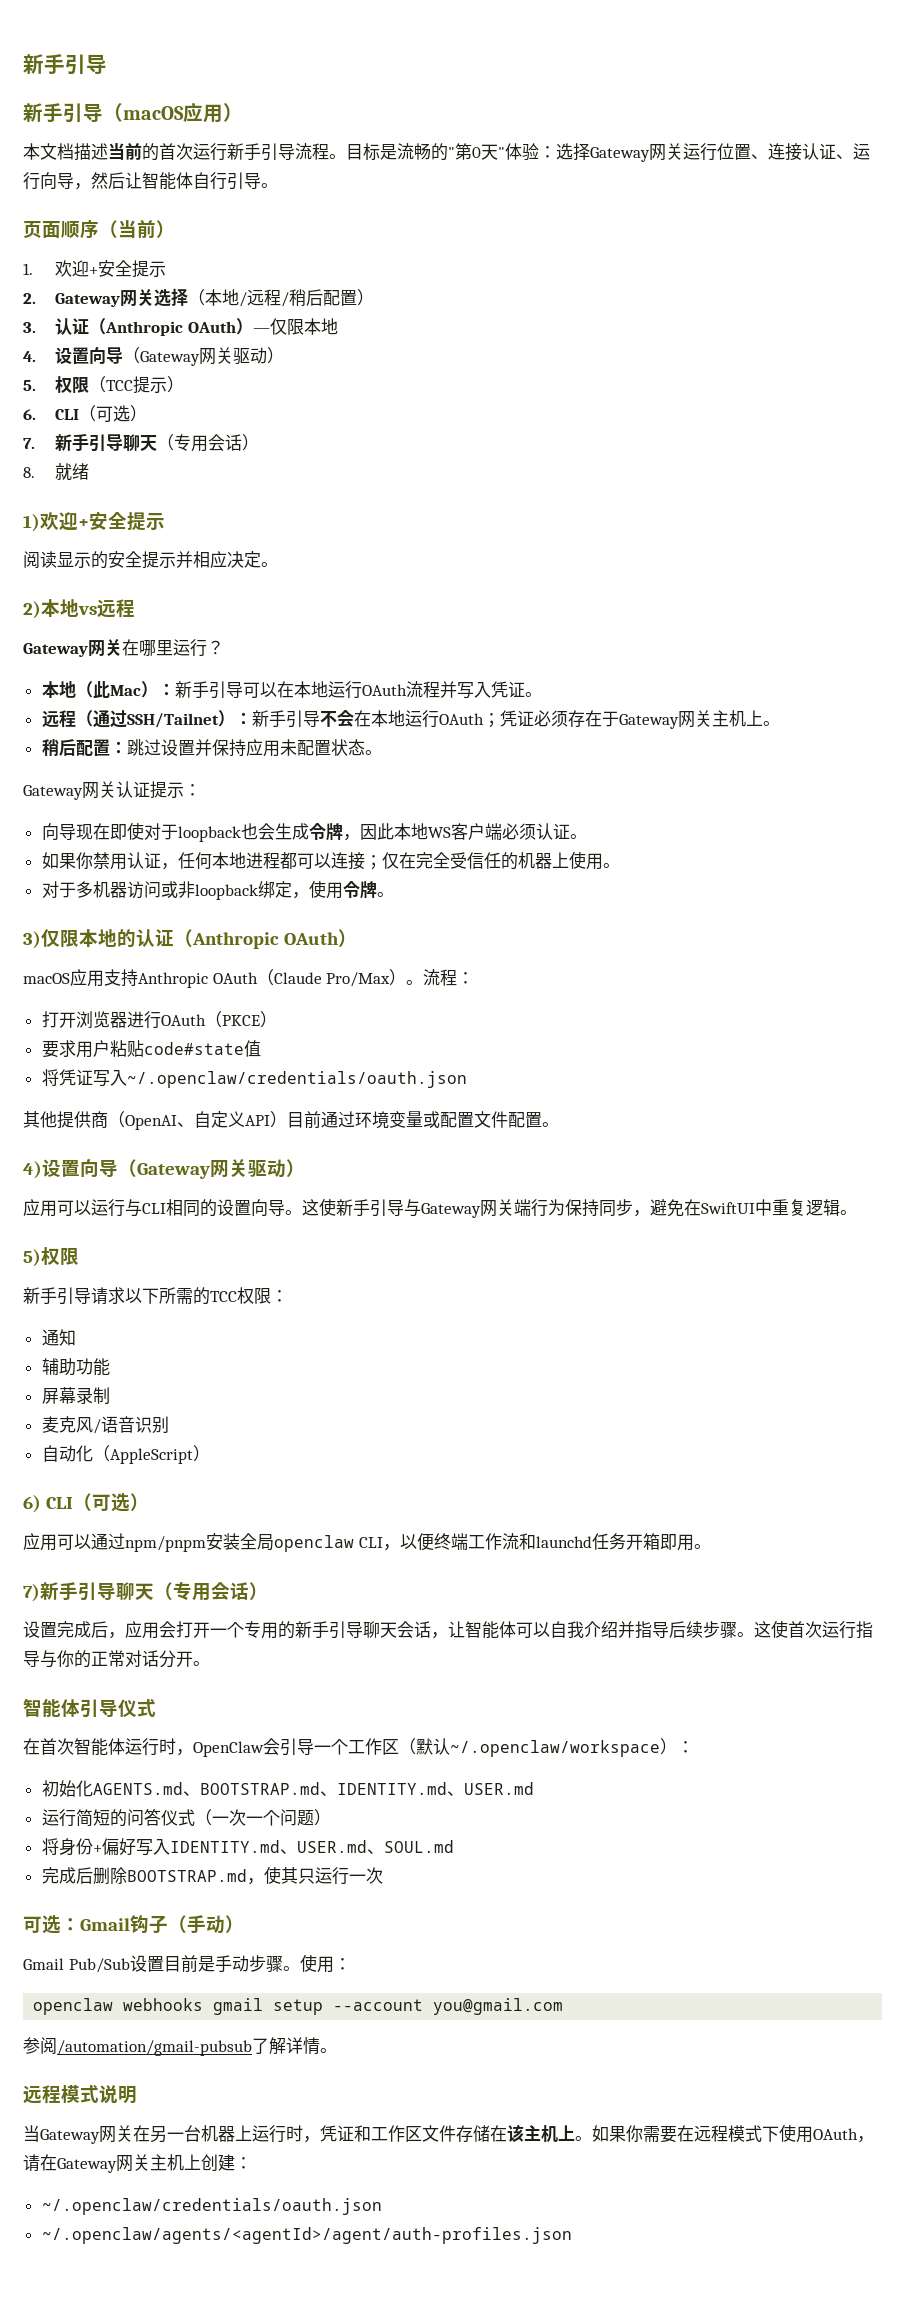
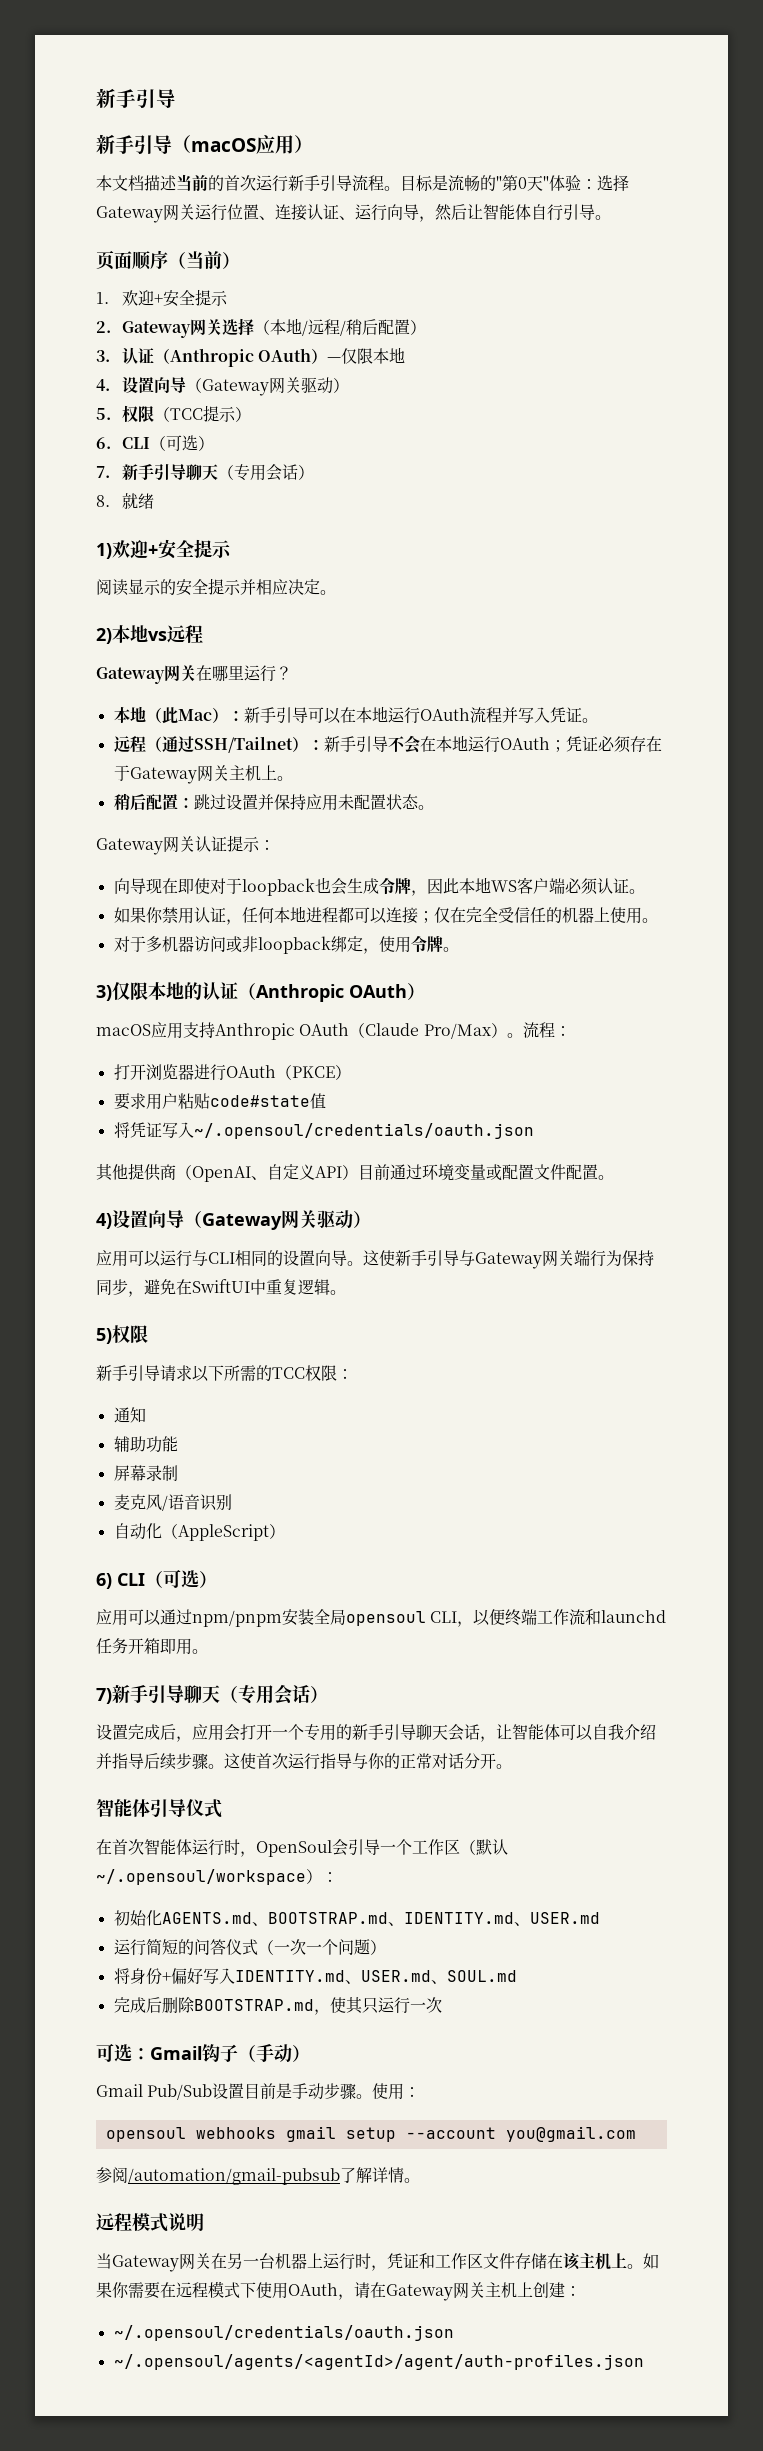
- 将凭证写入~/.openclaw/credentials/oauth.json
+ 将凭证写入~/.opensoul/credentials/oauth.json
- 应用可以通过npm/pnpm安装全局openclaw CLI，以便终端工作流和launchd任务开箱即用。
+ 应用可以通过npm/pnpm安装全局opensoul CLI，以便终端工作流和launchd任务开箱即用。
- 在首次智能体运行时，OpenClaw会引导一个工作区（默认~/.openclaw/workspace）：
+ 在首次智能体运行时，OpenSoul会引导一个工作区（默认~/.opensoul/workspace）：
- openclaw webhooks gmail setup --account you@gmail.com
+ opensoul webhooks gmail setup --account you@gmail.com
  如果你需要在远程模式下使用OAuth，请在Gateway网关主机上创建：
- ~/.openclaw/credentials/oauth.json
- ~/.openclaw/agents/<agentId>/agent/auth-profiles.json
+ ~/.opensoul/credentials/oauth.json
+ ~/.opensoul/agents/<agentId>/agent/auth-profiles.json

